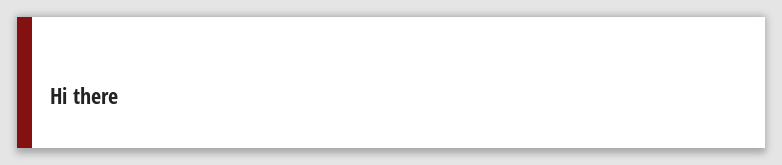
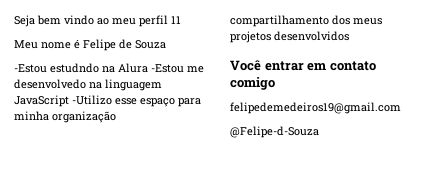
- Hi there
+ Seja bem vindo ao meu perfil 11
+ Meu nome é Felipe de Souza
+ -Estou estudndo na Alura -Estou me desenvolvedo na linguagem JavaScript -Utilizo esse espaço para minha organização compartilhamento dos meus projetos desenvolvidos
+ Você entrar em contato comigo
+ felipedemedeiros19@gmail.com
+ @Felipe-d-Souza

